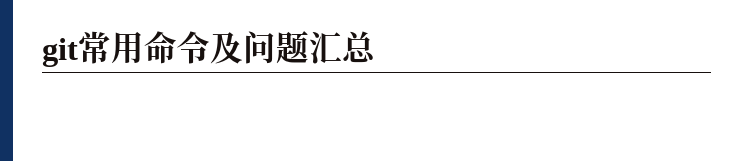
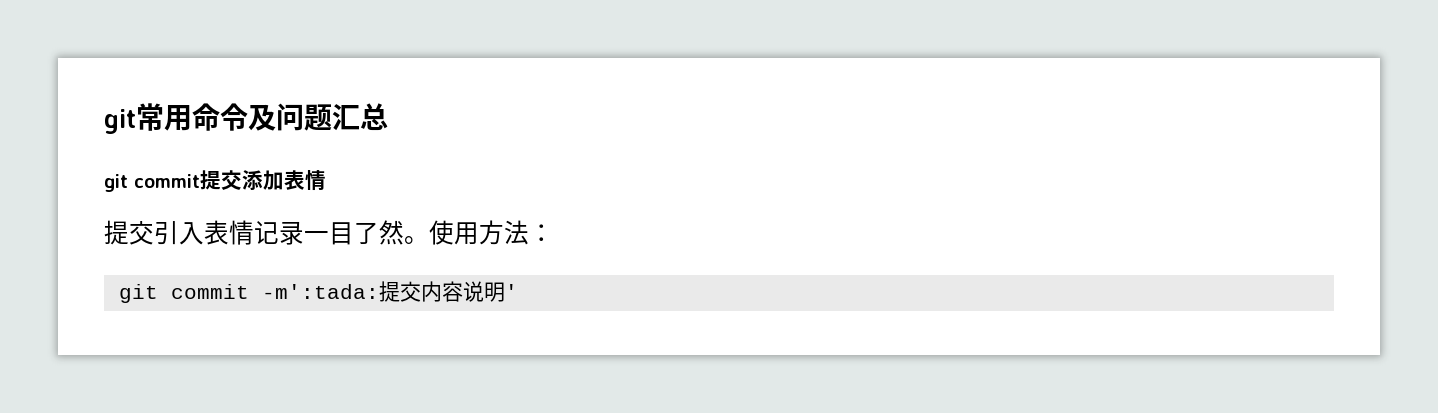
+ git commit提交添加表情
+ 提交引入表情记录一目了然。使用方法：
+ git commit -m':tada:提交内容说明'

